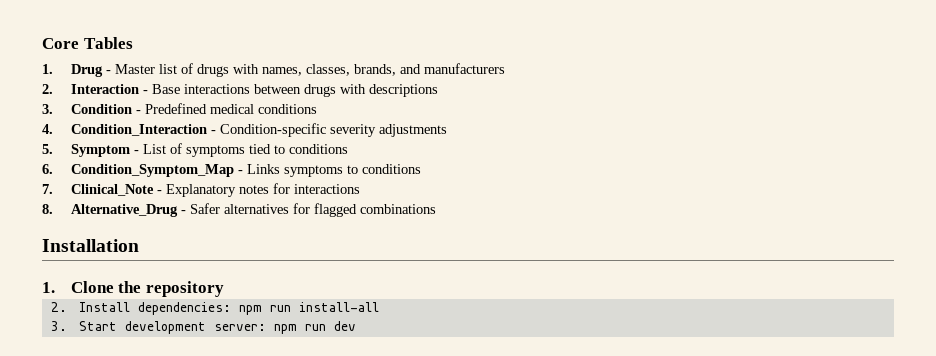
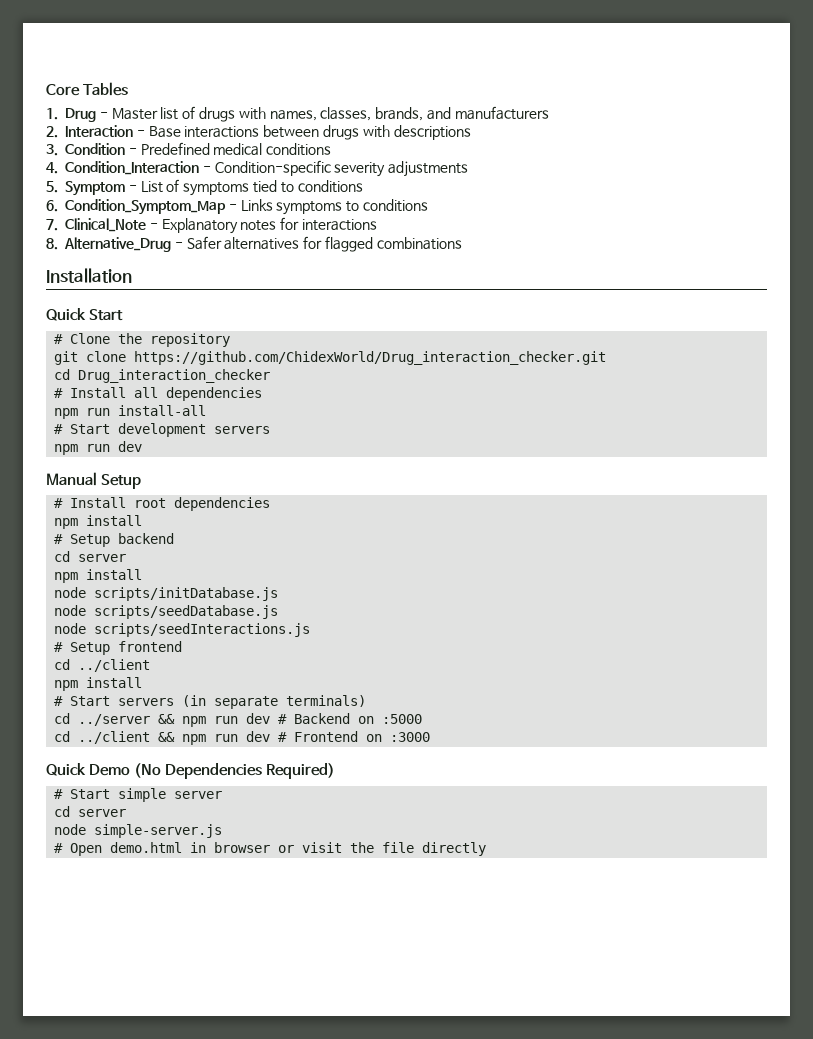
- 1. Clone the repository
+ Quick Start
+ # Clone the repository
- 2. Install dependencies: npm run install-all
+ git clone https://github.com/ChidexWorld/Drug_interaction_checker.git
+ cd Drug_interaction_checker
+ # Install all dependencies
+ npm run install-all
- 3. Start development server: npm run dev
+ # Start development servers
+ npm run dev
+ Manual Setup
+ # Install root dependencies
+ npm install
+ # Setup backend
+ cd server
+ npm install
+ node scripts/initDatabase.js
+ node scripts/seedDatabase.js
+ node scripts/seedInteractions.js
+ # Setup frontend
+ cd ../client
+ npm install
+ # Start servers (in separate terminals)
+ cd ../server && npm run dev # Backend on :5000
+ cd ../client && npm run dev # Frontend on :3000
+ Quick Demo (No Dependencies Required)
+ # Start simple server
+ cd server
+ node simple-server.js
+ # Open demo.html in browser or visit the file directly

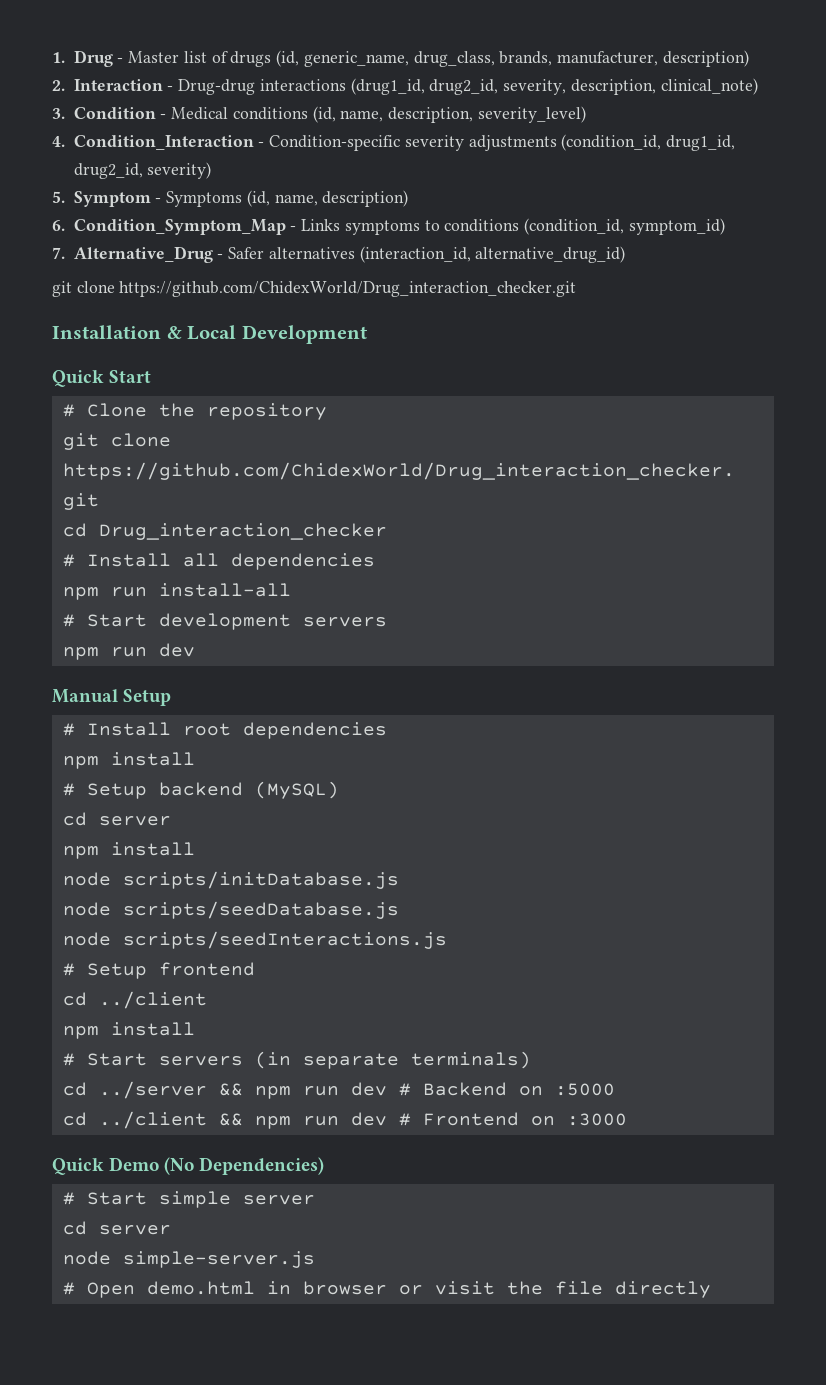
- Core Tables
- 1. Drug - Master list of drugs with names, classes, brands, and manufacturers
- 2. Interaction - Base interactions between drugs with descriptions
+ 1. Drug - Master list of drugs (id, generic_name, drug_class, brands, manufacturer, description)
+ 2. Interaction - Drug-drug interactions (drug1_id, drug2_id, severity, description, clinical_note)
- 3. Condition - Predefined medical conditions
+ 3. Condition - Medical conditions (id, name, description, severity_level)
- 4. Condition_Interaction - Condition-specific severity adjustments
+ 4. Condition_Interaction - Condition-specific severity adjustments (condition_id, drug1_id, drug2_id, severity)
- 5. Symptom - List of symptoms tied to conditions
+ 5. Symptom - Symptoms (id, name, description)
- 6. Condition_Symptom_Map - Links symptoms to conditions
- 7. Clinical_Note - Explanatory notes for interactions
- 8. Alternative_Drug - Safer alternatives for flagged combinations
- Installation
+ 6. Condition_Symptom_Map - Links symptoms to conditions (condition_id, symptom_id)
+ 7. Alternative_Drug - Safer alternatives (interaction_id, alternative_drug_id)
+ git clone https://github.com/ChidexWorld/Drug_interaction_checker.git
+ Installation & Local Development
- # Setup backend
+ # Setup backend (MySQL)
- Quick Demo (No Dependencies Required)
+ Quick Demo (No Dependencies)

